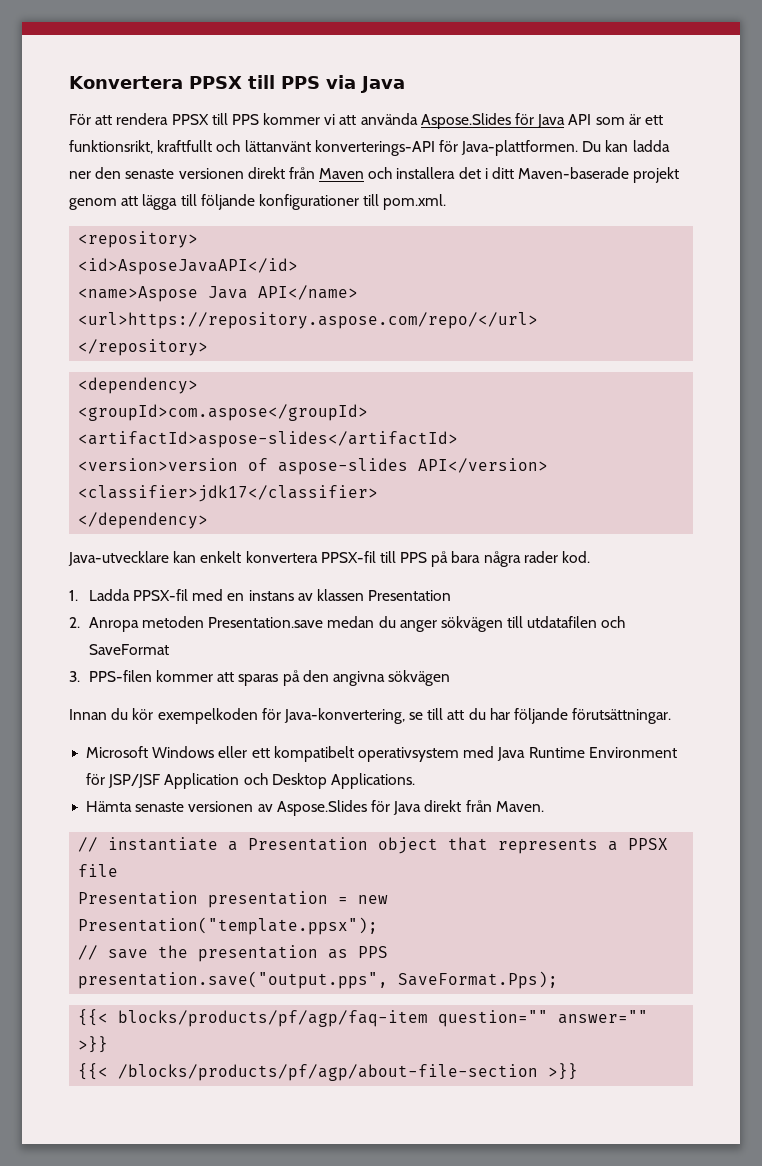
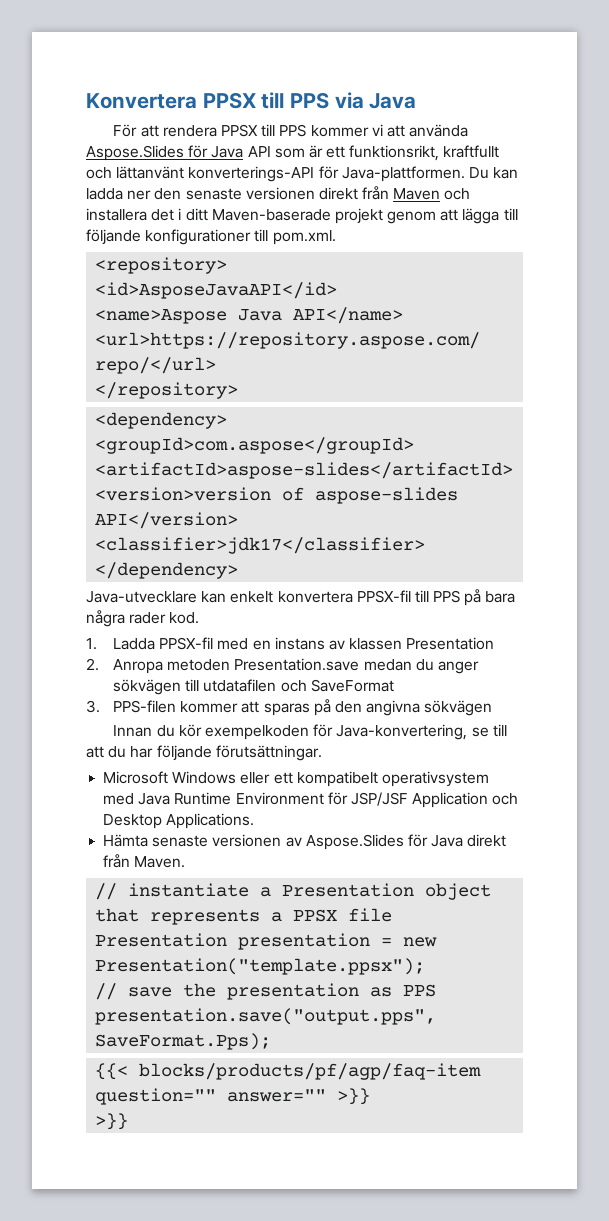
  {{< blocks/products/pf/agp/faq-item question="" answer="" >}}
- {{< /blocks/products/pf/agp/about-file-section >}}
+ >}}

